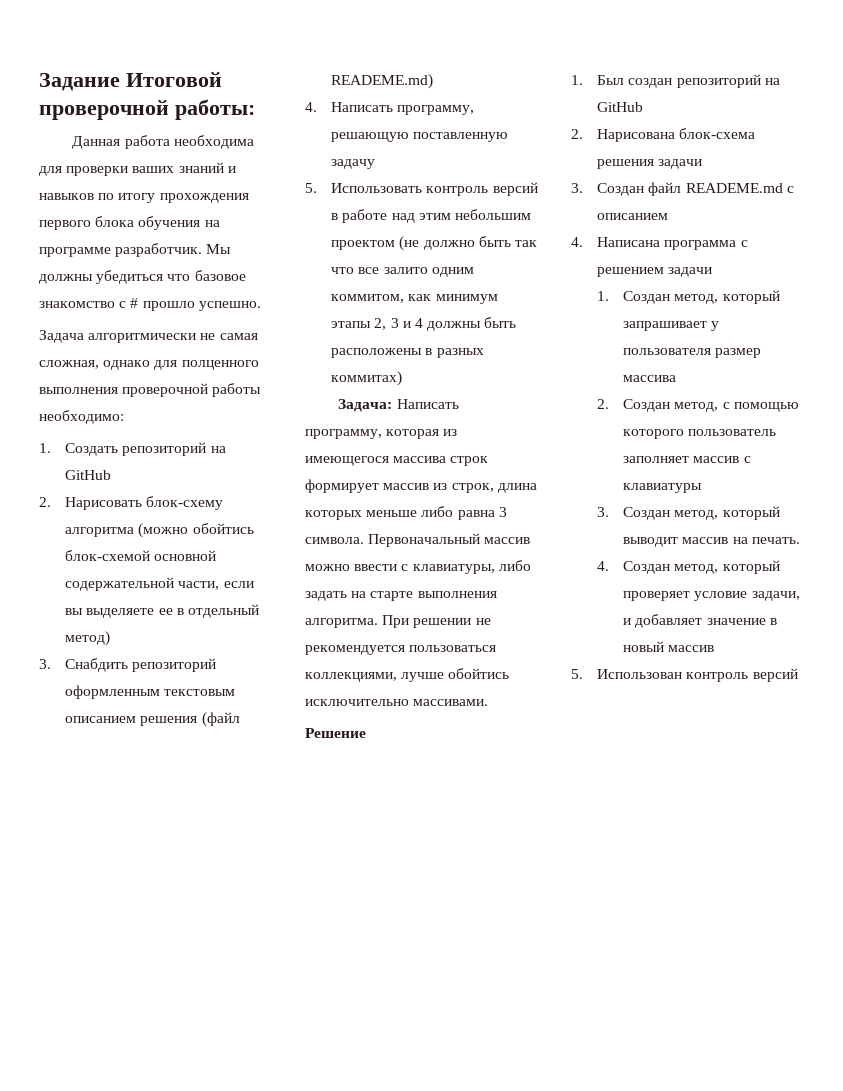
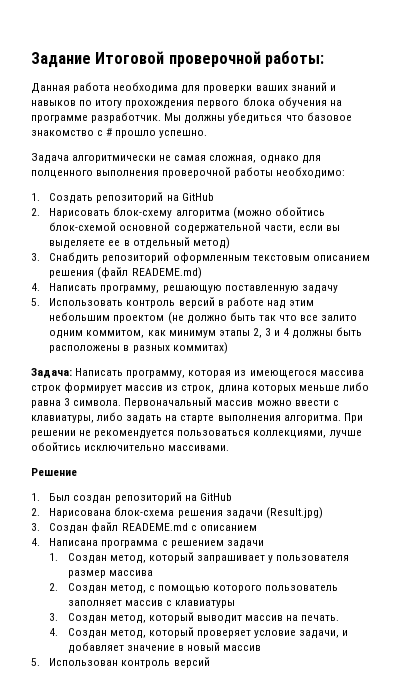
- 2. Нарисована блок-схема решения задачи
+ 2. Нарисована блок-схема решения задачи (Result.jpg)

